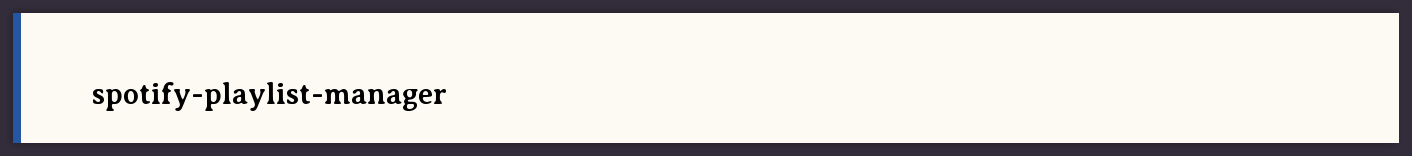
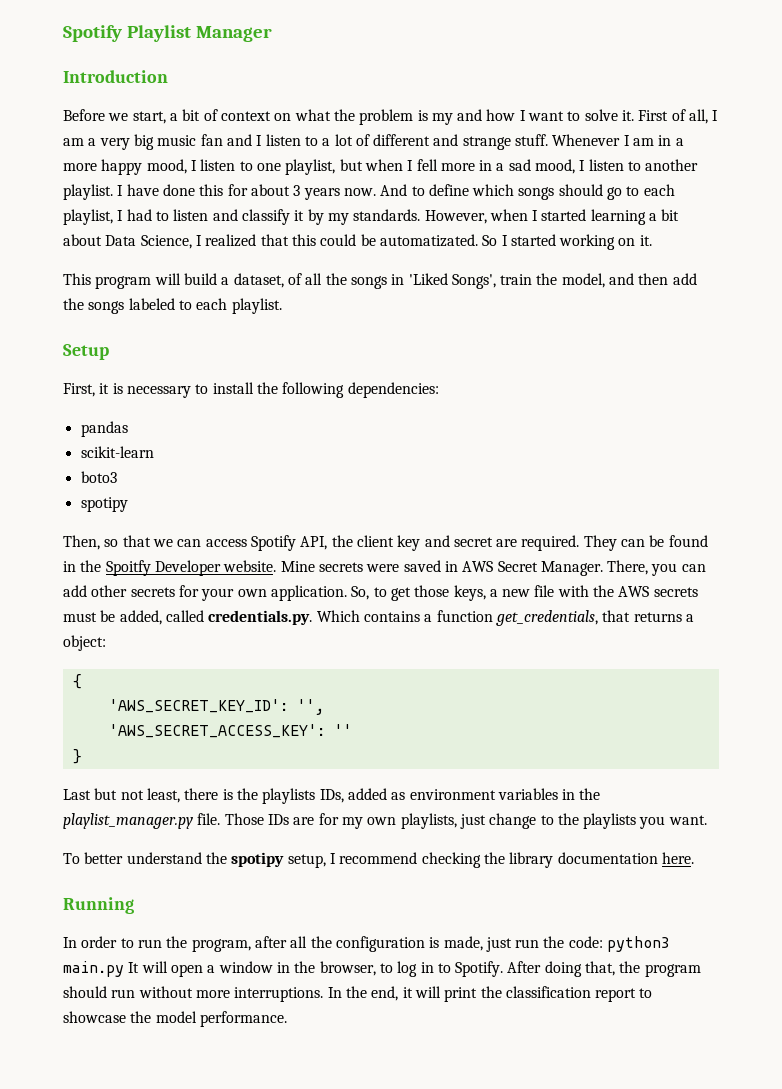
- spotify-playlist-manager
+ Spotify Playlist Manager
+ Introduction
+ Before we start, a bit of context on what the problem is my and how I want to solve it. First of all, I am a very big music fan and I listen to a lot of different and strange stuff. Whenever I am in a more happy mood, I listen to one playlist, but when I fell more in a sad mood, I listen to another playlist. I have done this for about 3 years now. And to define which songs should go to each playlist, I had to listen and classify it by my standards. However, when I started learning a bit about Data Science, I realized that this could be automatizated. So I started working on it.
+ This program will build a dataset, of all the songs in 'Liked Songs', train the model, and then add the songs labeled to each playlist.
+ Setup
+ First, it is necessary to install the following dependencies:
+ pandas
+ scikit-learn
+ boto3
+ spotipy
+ Then, so that we can access Spotify API, the client key and secret are required. They can be found in the Spoitfy Developer website. Mine secrets were saved in AWS Secret Manager. There, you can add other secrets for your own application. So, to get those keys, a new file with the AWS secrets must be added, called credentials.py. Which contains a function get_credentials, that returns a object:
+ {
+ 'AWS_SECRET_KEY_ID': '',
+ 'AWS_SECRET_ACCESS_KEY': ''
+ }
+ Last but not least, there is the playlists IDs, added as environment variables in the playlist_manager.py file. Those IDs are for my own playlists, just change to the playlists you want.
+ To better understand the spotipy setup, I recommend checking the library documentation here.
+ Running
+ In order to run the program, after all the configuration is made, just run the code: python3 main.py It will open a window in the browser, to log in to Spotify. After doing that, the program should run without more interruptions. In the end, it will print the classification report to showcase the model performance.

